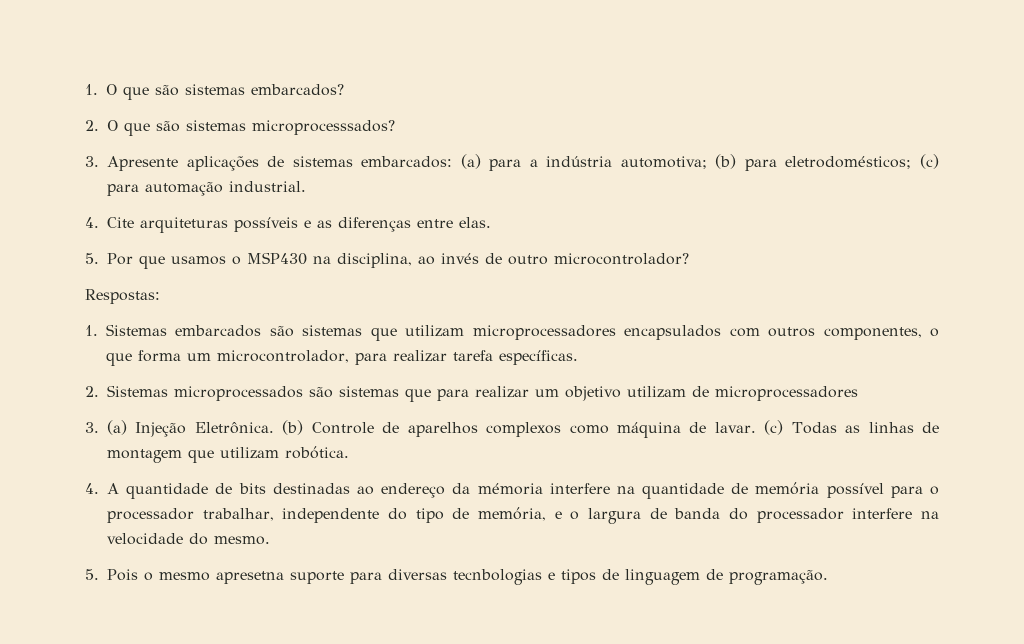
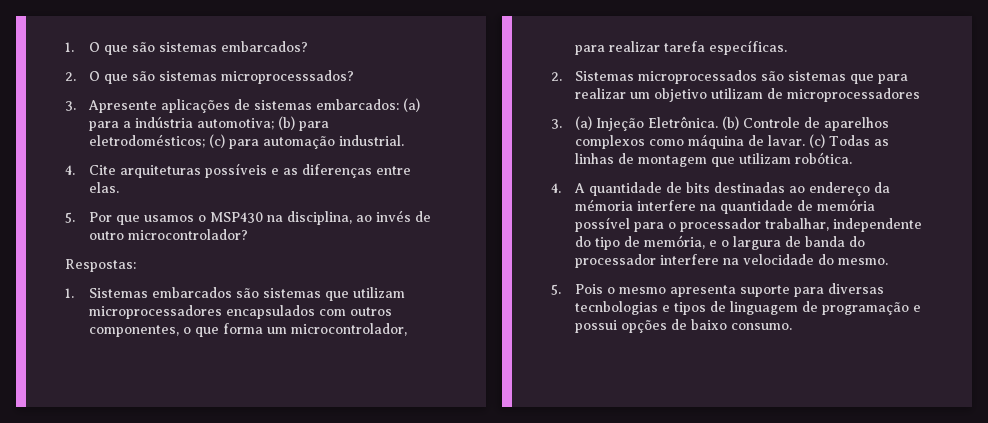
- 5. Pois o mesmo apresetna suporte para diversas tecnbologias e tipos de linguagem de programação.
+ 5. Pois o mesmo apresenta suporte para diversas tecnbologias e tipos de linguagem de programação e possui opções de baixo consumo.

